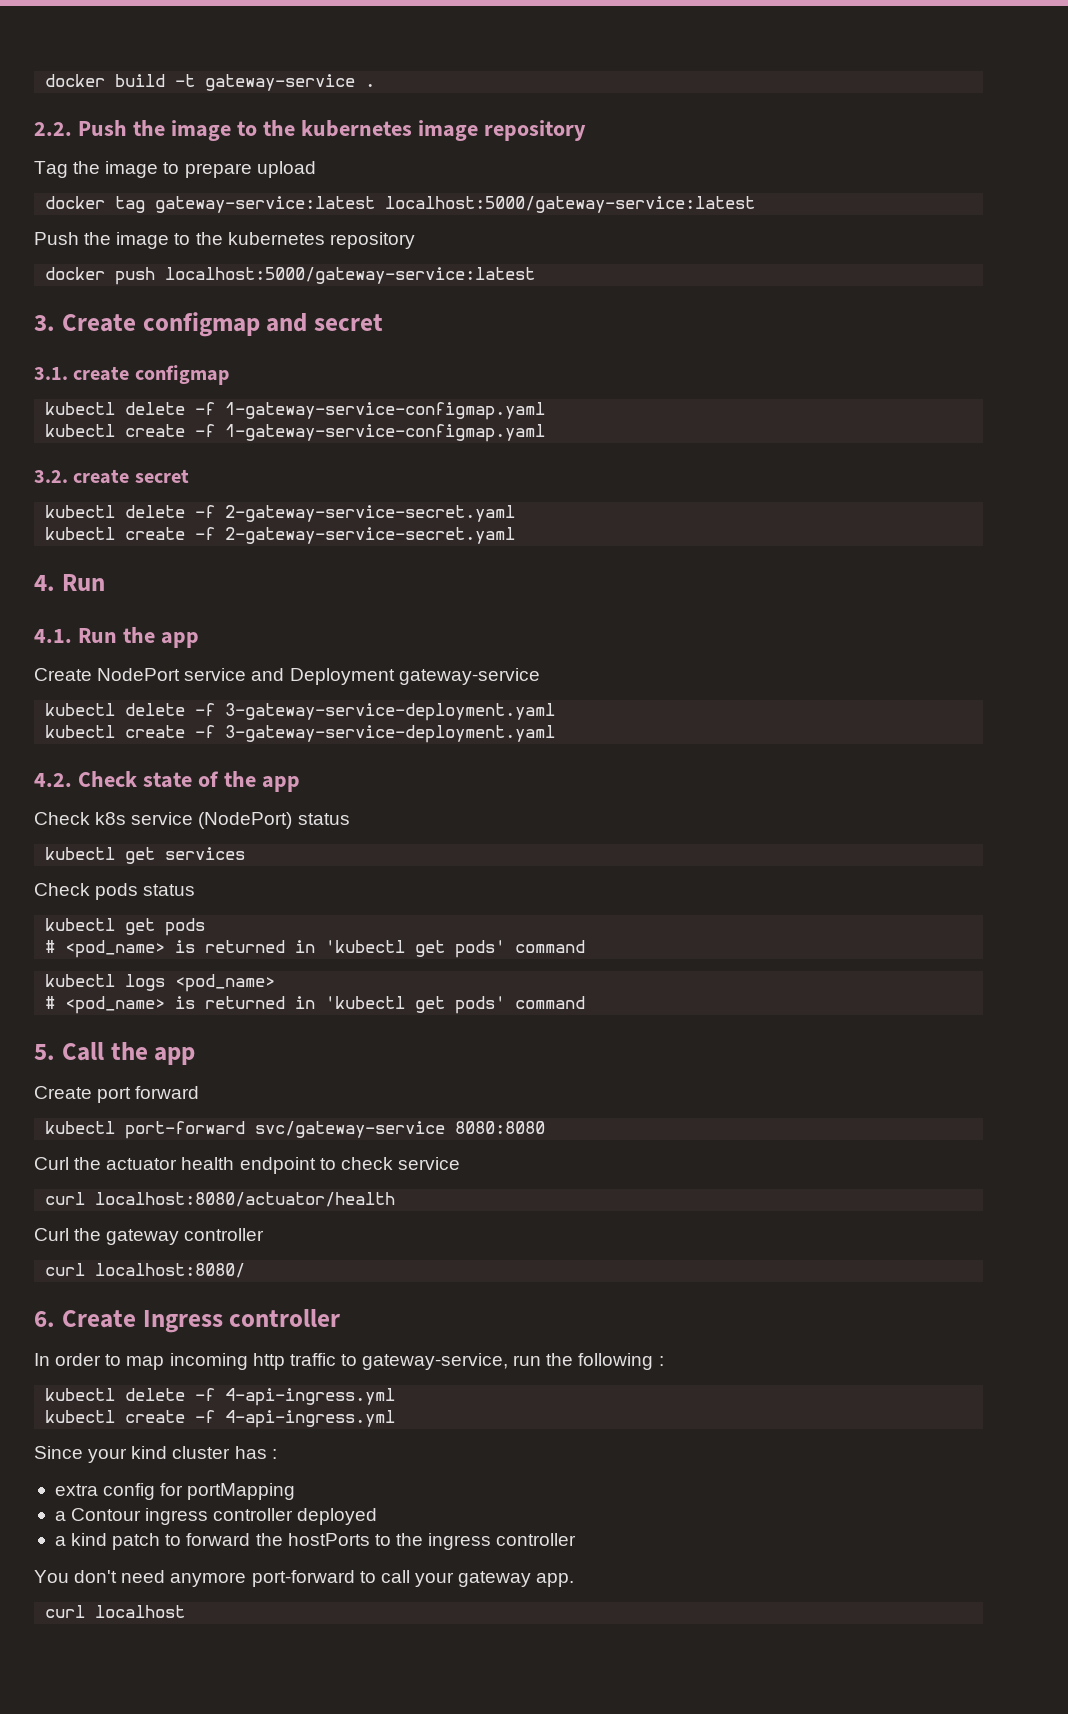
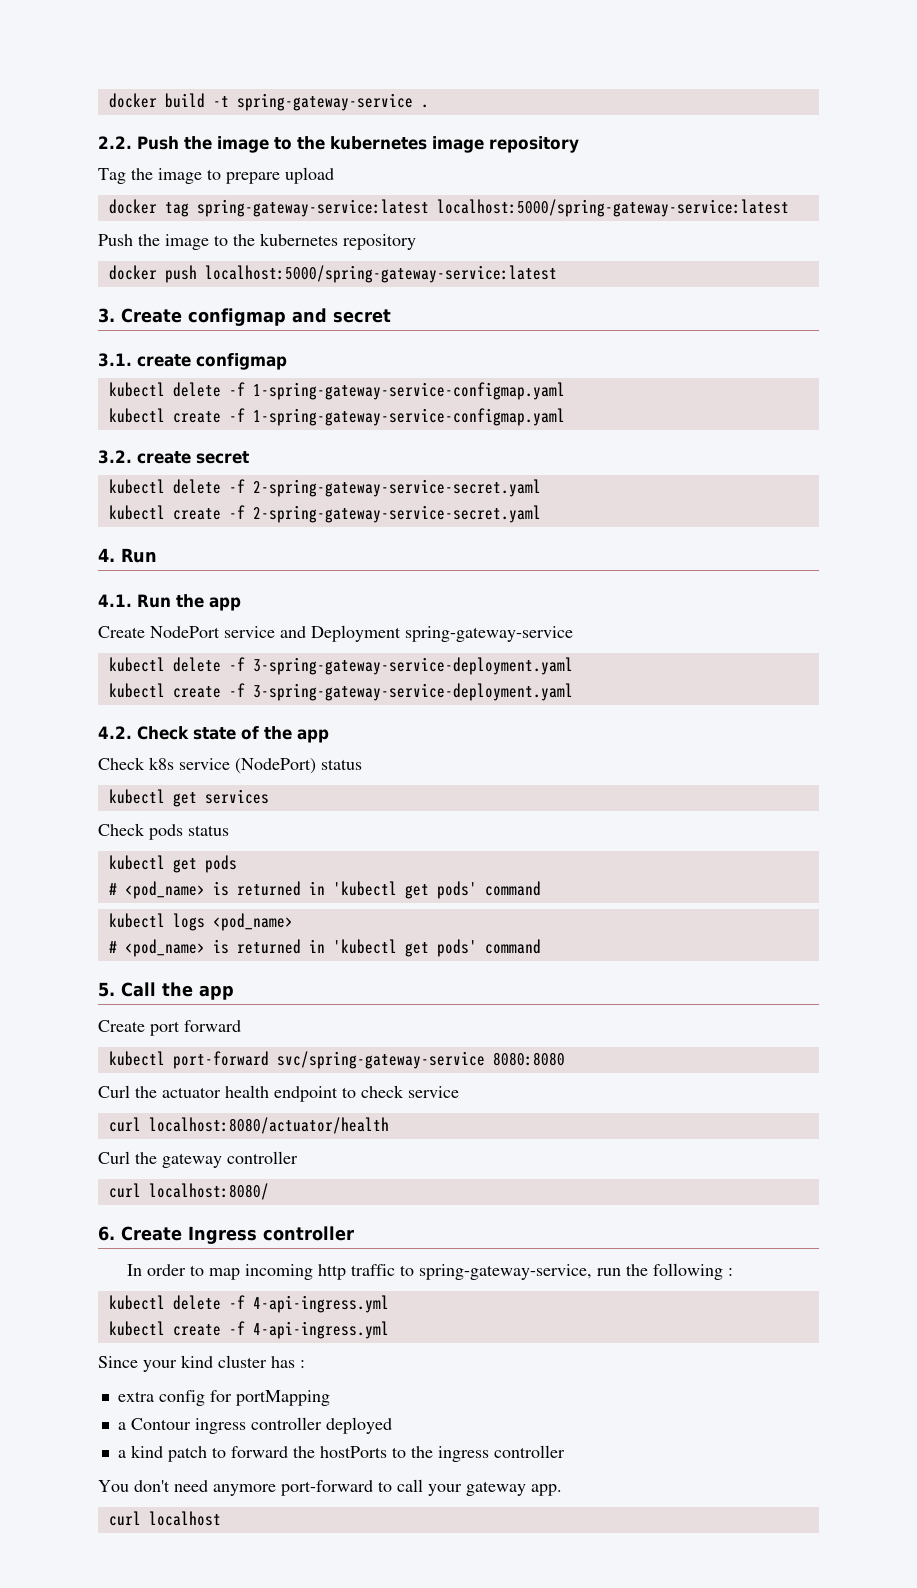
- docker build -t gateway-service .
+ docker build -t spring-gateway-service .
- docker tag gateway-service:latest localhost:5000/gateway-service:latest
+ docker tag spring-gateway-service:latest localhost:5000/spring-gateway-service:latest
- docker push localhost:5000/gateway-service:latest
+ docker push localhost:5000/spring-gateway-service:latest
- kubectl delete -f 1-gateway-service-configmap.yaml
- kubectl create -f 1-gateway-service-configmap.yaml
+ kubectl delete -f 1-spring-gateway-service-configmap.yaml
+ kubectl create -f 1-spring-gateway-service-configmap.yaml
- kubectl delete -f 2-gateway-service-secret.yaml
- kubectl create -f 2-gateway-service-secret.yaml
+ kubectl delete -f 2-spring-gateway-service-secret.yaml
+ kubectl create -f 2-spring-gateway-service-secret.yaml
- Create NodePort service and Deployment gateway-service
- kubectl delete -f 3-gateway-service-deployment.yaml
- kubectl create -f 3-gateway-service-deployment.yaml
+ Create NodePort service and Deployment spring-gateway-service
+ kubectl delete -f 3-spring-gateway-service-deployment.yaml
+ kubectl create -f 3-spring-gateway-service-deployment.yaml
- kubectl port-forward svc/gateway-service 8080:8080
+ kubectl port-forward svc/spring-gateway-service 8080:8080
- In order to map incoming http traffic to gateway-service, run the following :
+ In order to map incoming http traffic to spring-gateway-service, run the following :

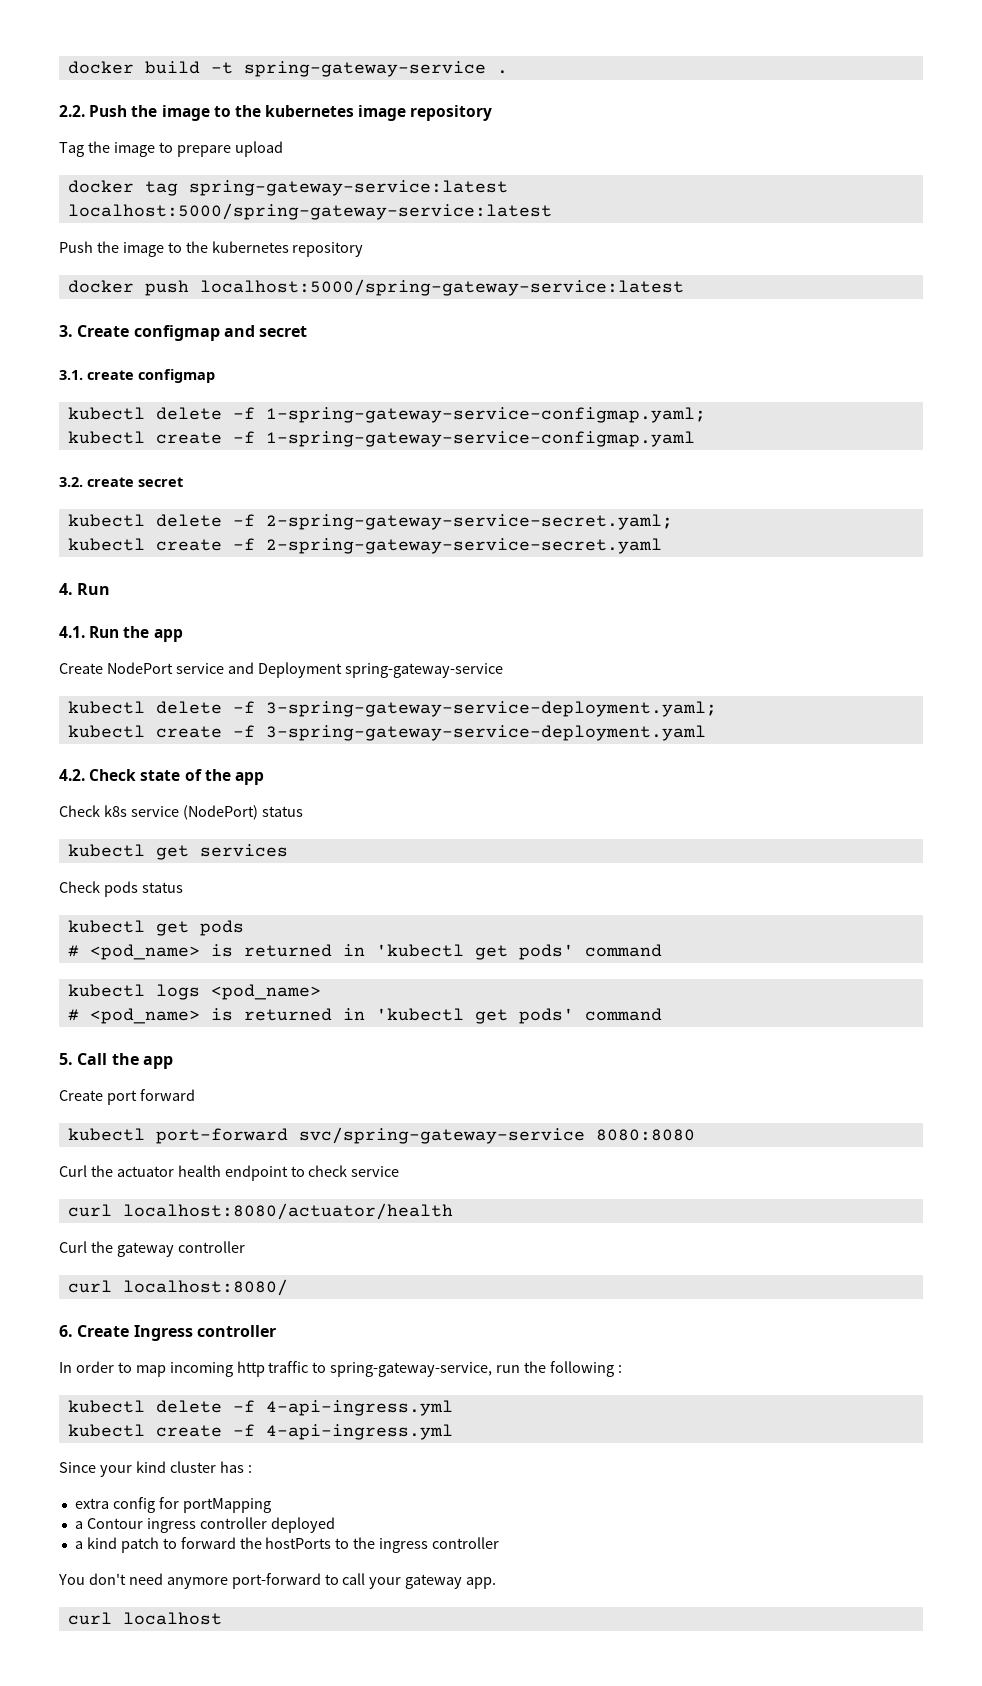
- kubectl delete -f 1-spring-gateway-service-configmap.yaml
+ kubectl delete -f 1-spring-gateway-service-configmap.yaml;
- kubectl delete -f 2-spring-gateway-service-secret.yaml
+ kubectl delete -f 2-spring-gateway-service-secret.yaml;
- kubectl delete -f 3-spring-gateway-service-deployment.yaml
+ kubectl delete -f 3-spring-gateway-service-deployment.yaml;

